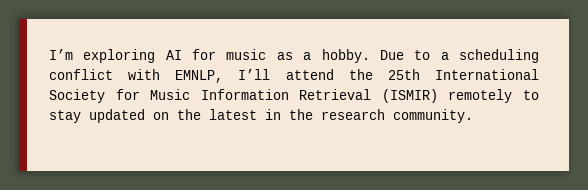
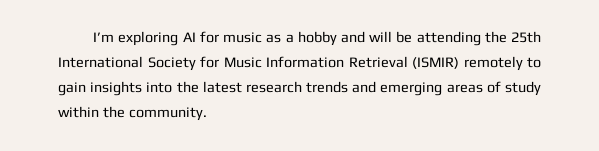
- I’m exploring AI for music as a hobby. Due to a scheduling conflict with EMNLP, I’ll attend the 25th International Society for Music Information Retrieval (ISMIR) remotely to stay updated on the latest in the research community.
+ I’m exploring AI for music as a hobby and will be attending the 25th International Society for Music Information Retrieval (ISMIR) remotely to gain insights into the latest research trends and emerging areas of study within the community.

